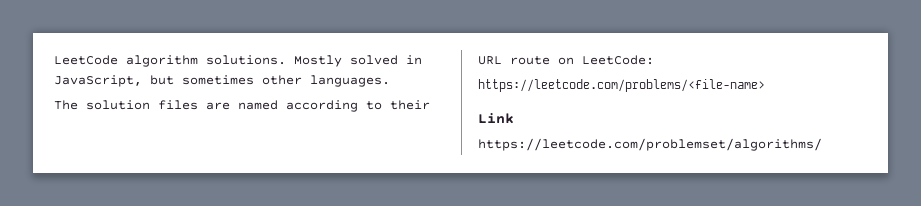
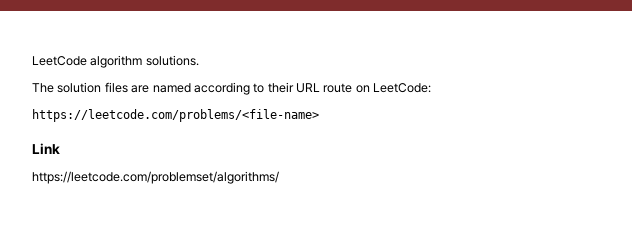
- Mostly solved in JavaScript, but sometimes other languages.

